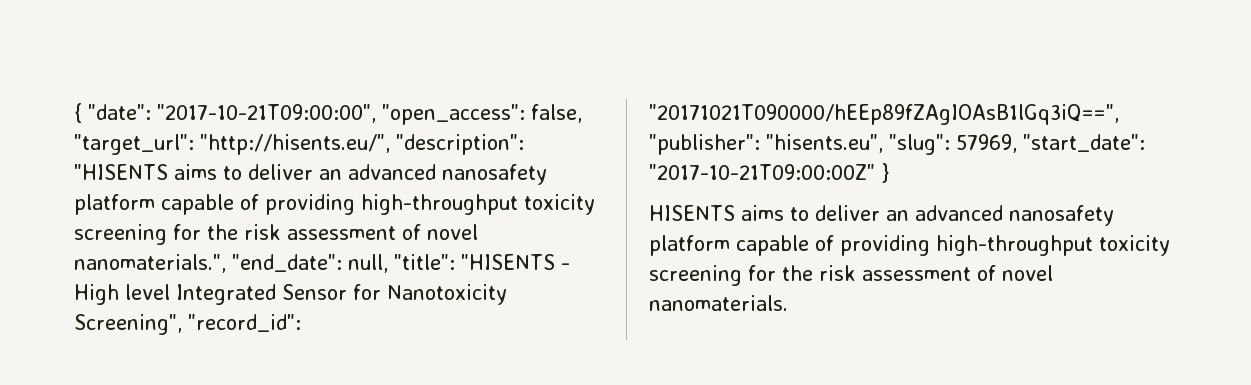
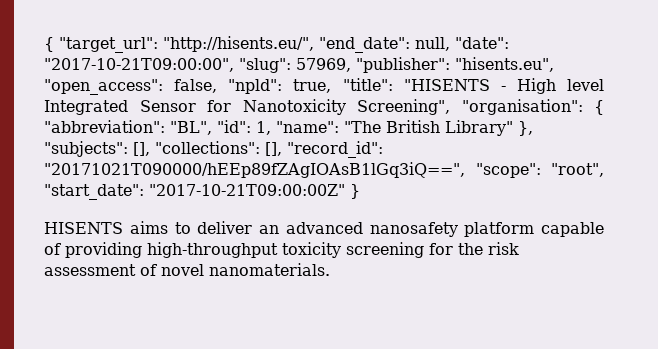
- { "date": "2017-10-21T09:00:00", "open_access": false, "target_url": "http://hisents.eu/", "description": "HISENTS aims to deliver an advanced nanosafety platform capable of providing high-throughput toxicity screening for the risk assessment of novel nanomaterials.", "end_date": null, "title": "HISENTS - High level Integrated Sensor for Nanotoxicity Screening", "record_id": "20171021T090000/hEEp89fZAgIOAsB1lGq3iQ==", "publisher": "hisents.eu", "slug": 57969, "start_date": "2017-10-21T09:00:00Z" }
+ { "target_url": "http://hisents.eu/", "end_date": null, "date": "2017-10-21T09:00:00", "slug": 57969, "publisher": "hisents.eu", "open_access": false, "npld": true, "title": "HISENTS - High level Integrated Sensor for Nanotoxicity Screening", "organisation": { "abbreviation": "BL", "id": 1, "name": "The British Library" }, "subjects": [], "collections": [], "record_id": "20171021T090000/hEEp89fZAgIOAsB1lGq3iQ==", "scope": "root", "start_date": "2017-10-21T09:00:00Z" }

